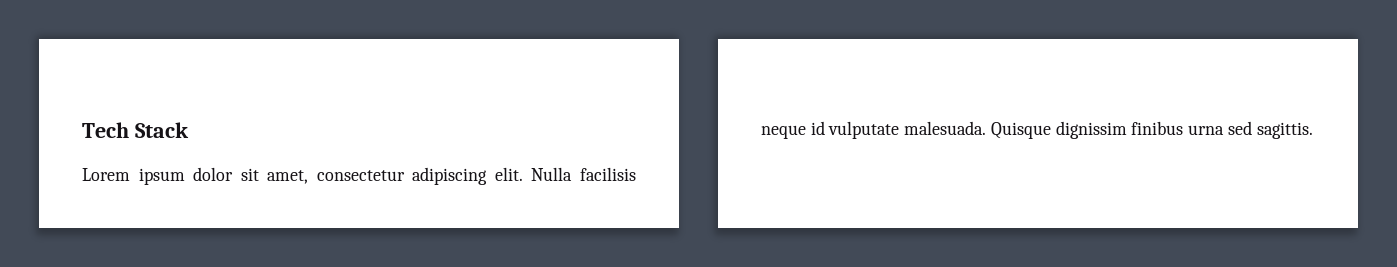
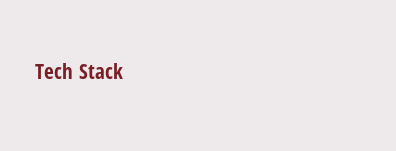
- Lorem ipsum dolor sit amet, consectetur adipiscing elit. Nulla facilisis neque id vulputate malesuada. Quisque dignissim finibus urna sed sagittis.

